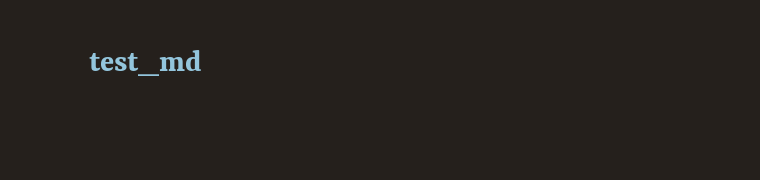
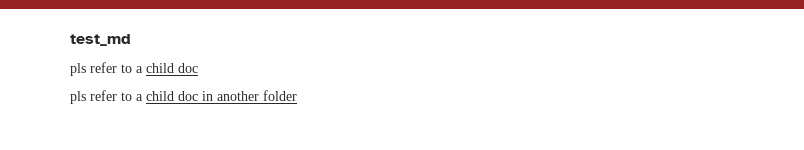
  test_md
+ pls refer to a child doc
+ pls refer to a child doc in another folder

